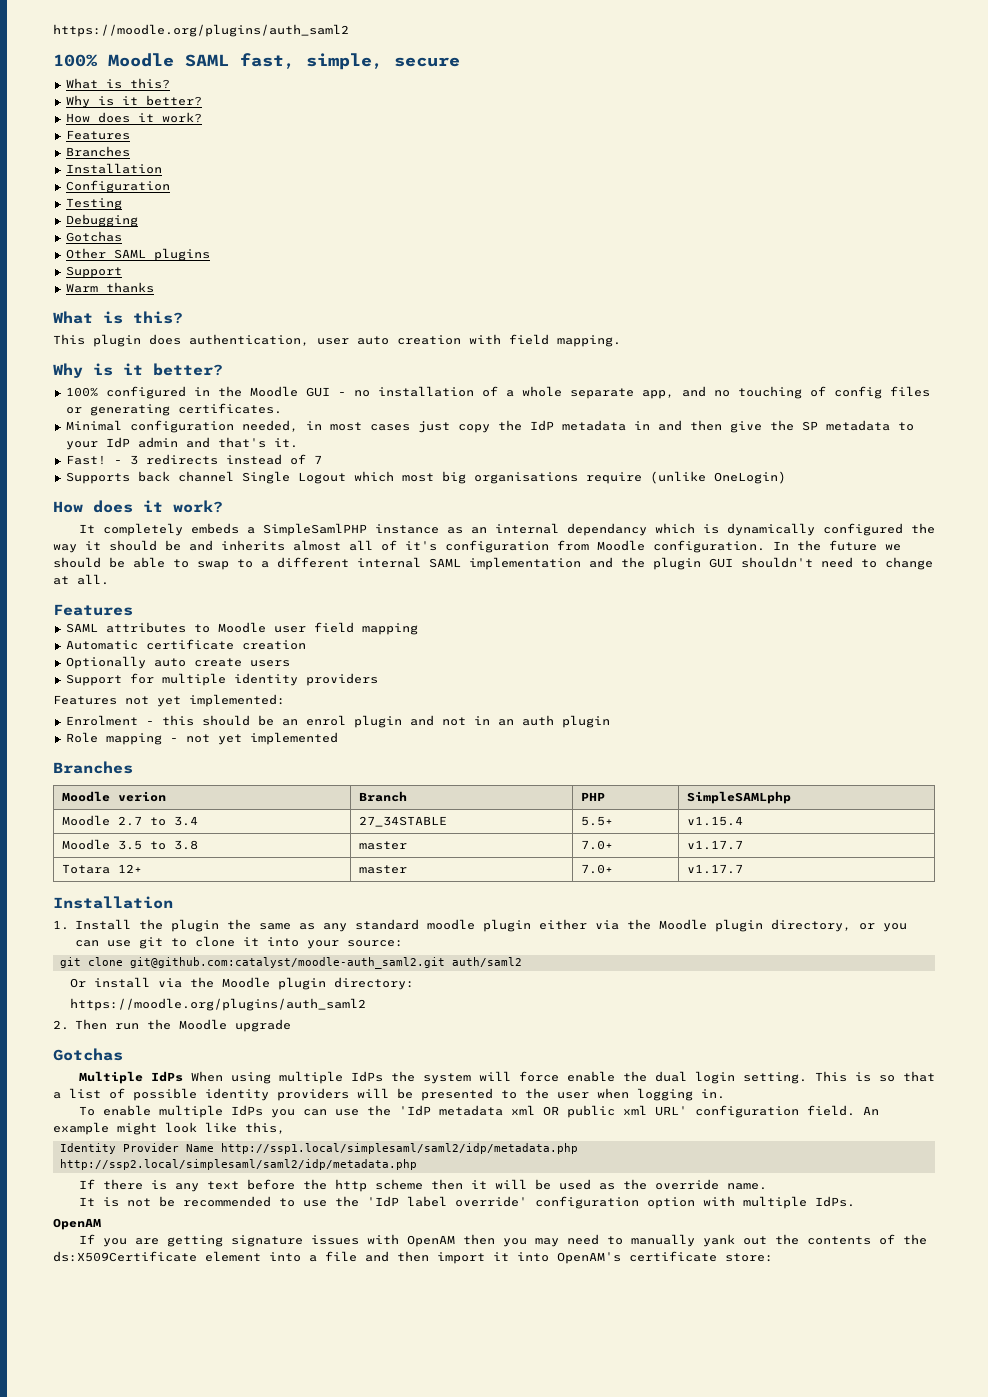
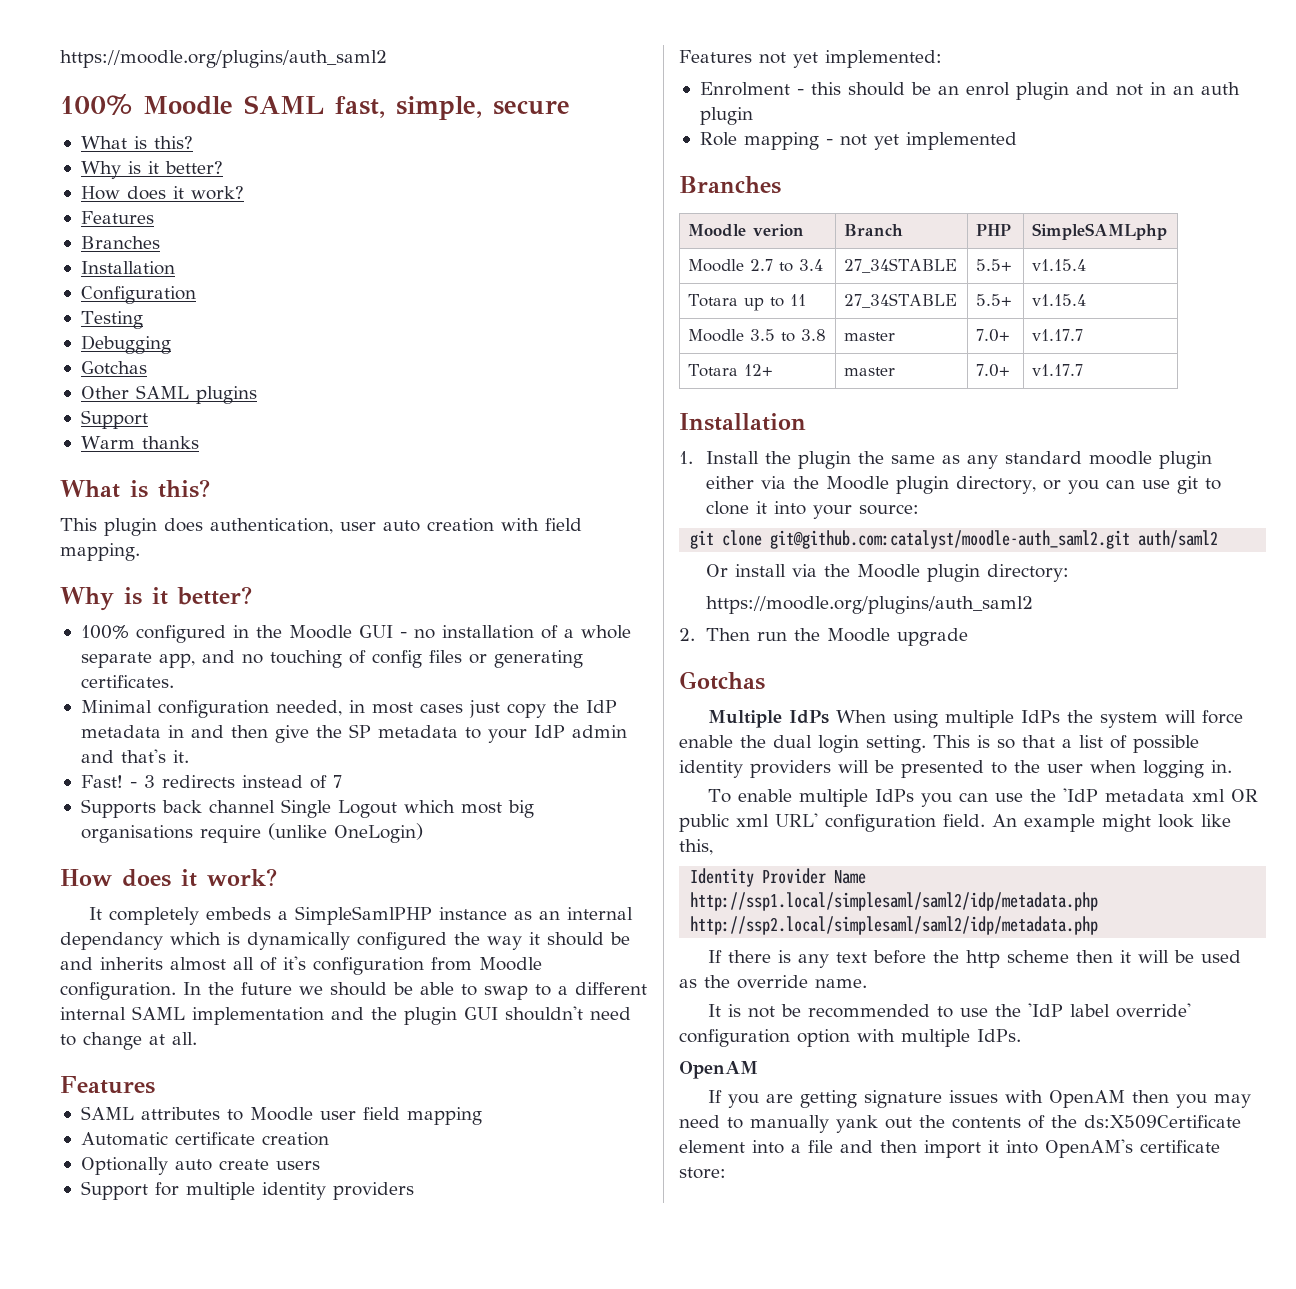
+ Totara up to 11 | 27_34STABLE | 5.5+ | v1.15.4

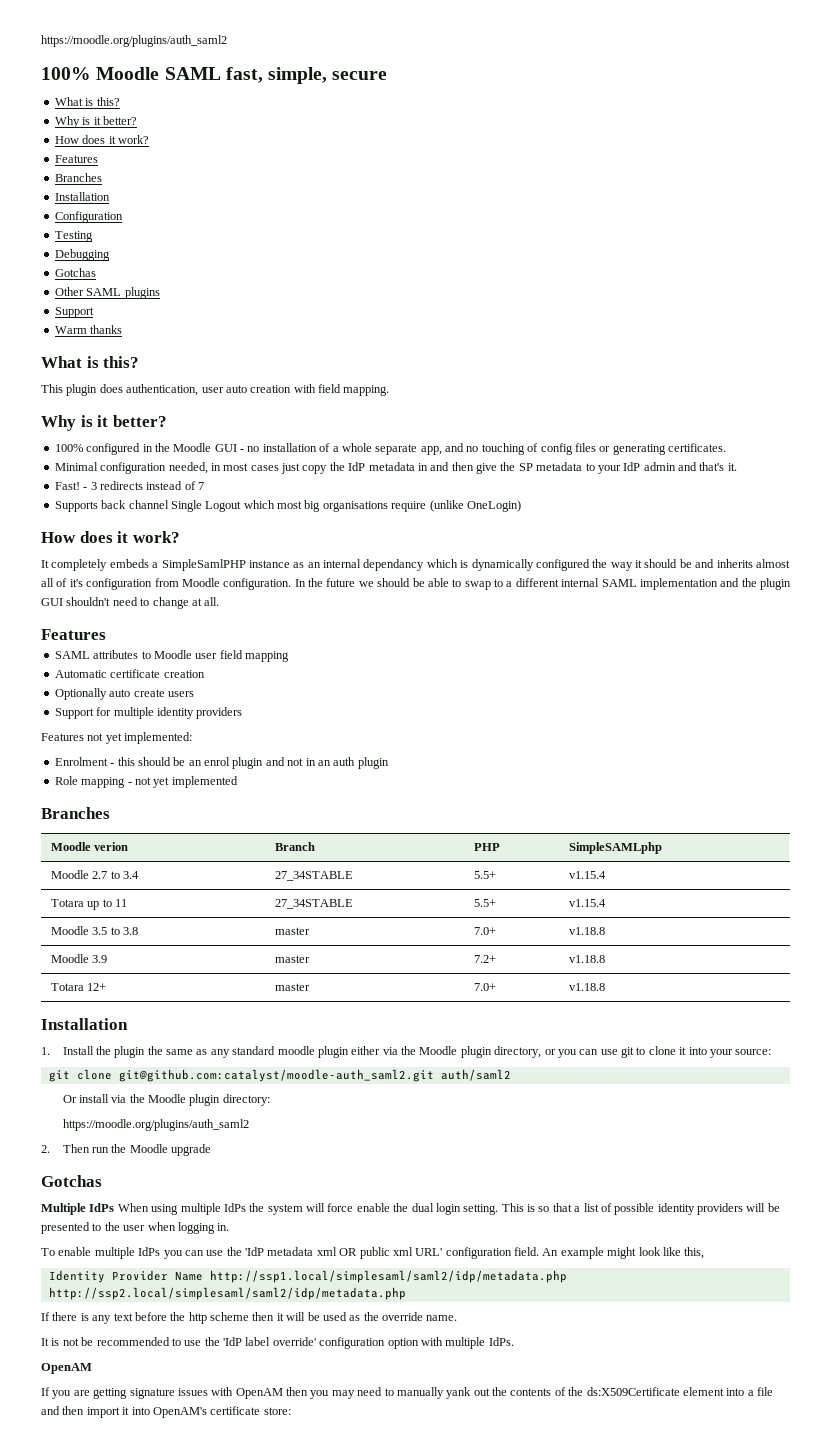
- Moodle 3.5 to 3.8 | master | 7.0+ | v1.17.7
+ Moodle 3.5 to 3.8 | master | 7.0+ | v1.18.8
+ Moodle 3.9 | master | 7.2+ | v1.18.8
- Totara 12+ | master | 7.0+ | v1.17.7
+ Totara 12+ | master | 7.0+ | v1.18.8

